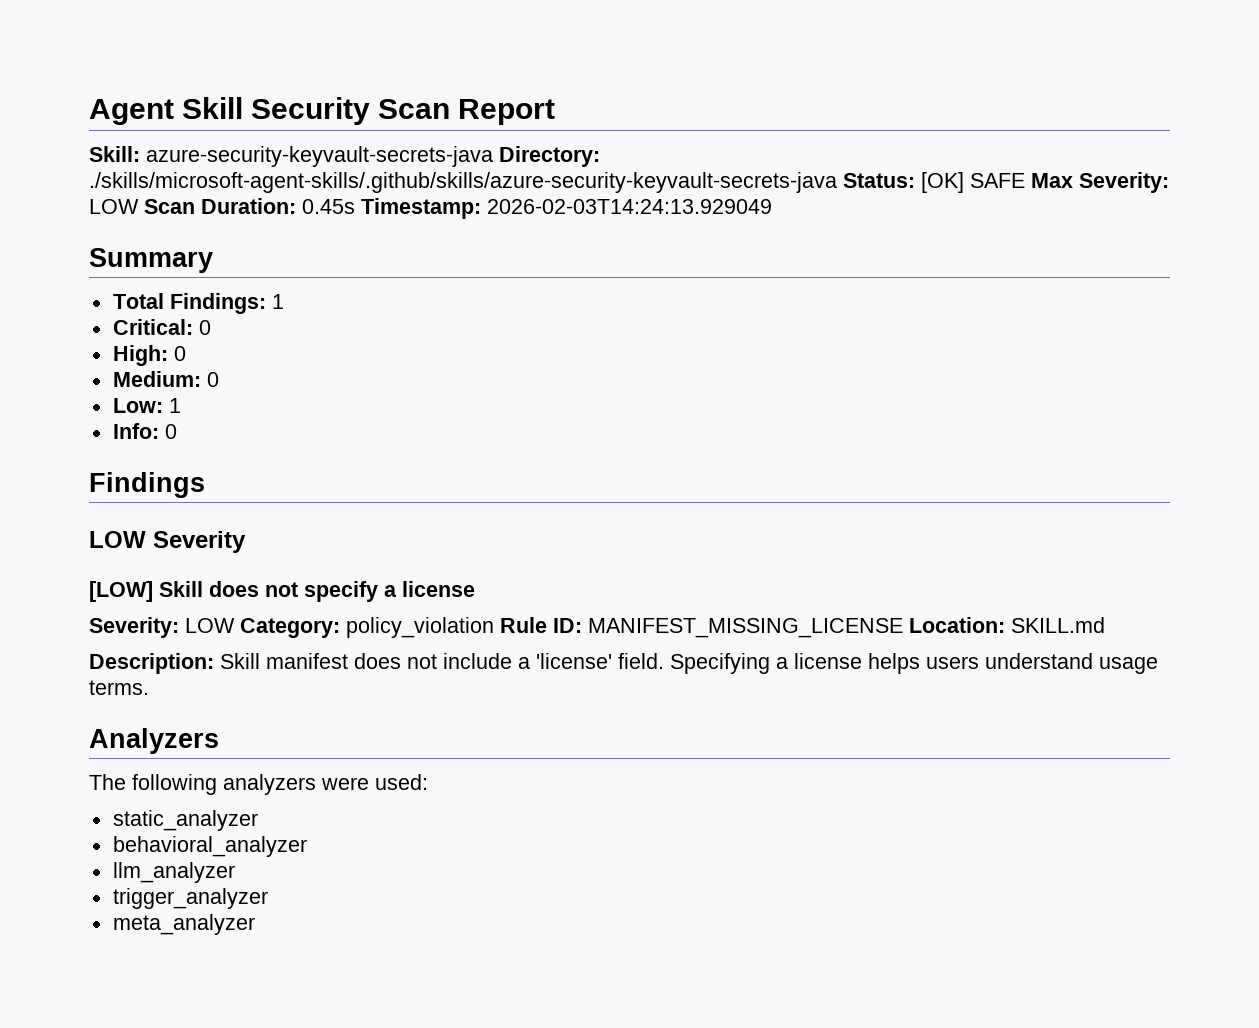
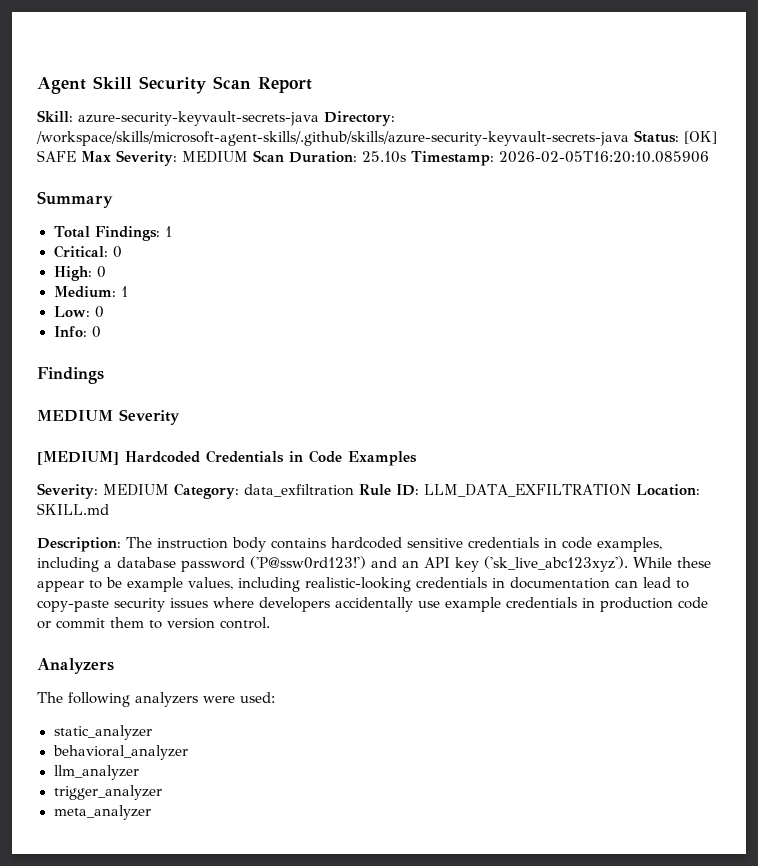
- Skill: azure-security-keyvault-secrets-java Directory: ./skills/microsoft-agent-skills/.github/skills/azure-security-keyvault-secrets-java Status: [OK] SAFE Max Severity: LOW Scan Duration: 0.45s Timestamp: 2026-02-03T14:24:13.929049
+ Skill: azure-security-keyvault-secrets-java Directory: /workspace/skills/microsoft-agent-skills/.github/skills/azure-security-keyvault-secrets-java Status: [OK] SAFE Max Severity: MEDIUM Scan Duration: 25.10s Timestamp: 2026-02-05T16:20:10.085906
- Medium: 0
+ Medium: 1
- Low: 1
+ Low: 0
- LOW Severity
+ MEDIUM Severity
- [LOW] Skill does not specify a license
- Severity: LOW Category: policy_violation Rule ID: MANIFEST_MISSING_LICENSE Location: SKILL.md
+ [MEDIUM] Hardcoded Credentials in Code Examples
+ Severity: MEDIUM Category: data_exfiltration Rule ID: LLM_DATA_EXFILTRATION Location: SKILL.md
- Description: Skill manifest does not include a 'license' field. Specifying a license helps users understand usage terms.
+ Description: The instruction body contains hardcoded sensitive credentials in code examples, including a database password ('P@ssw0rd123!') and an API key ('sk_live_abc123xyz'). While these appear to be example values, including realistic-looking credentials in documentation can lead to copy-paste security issues where developers accidentally use example credentials in production code or commit them to version control.

